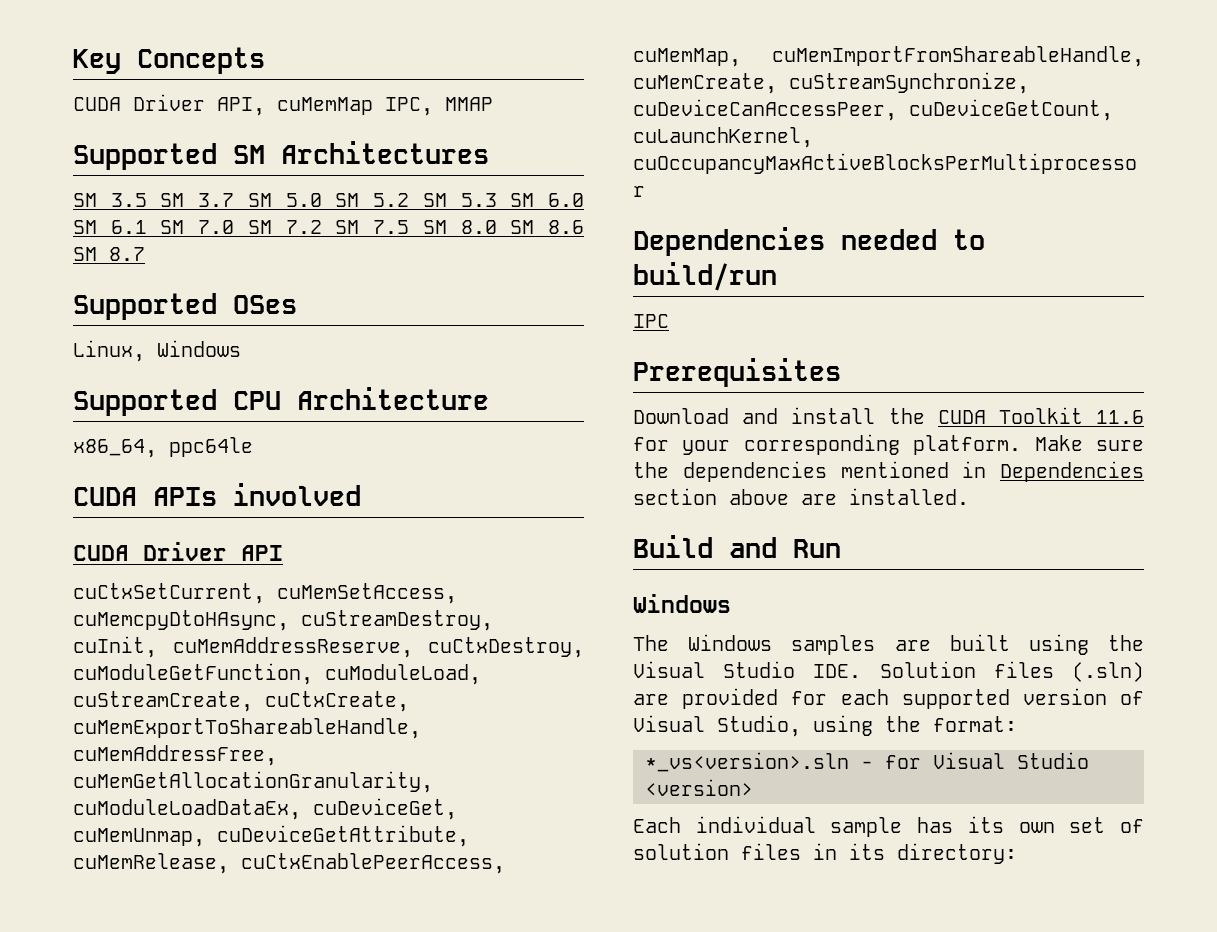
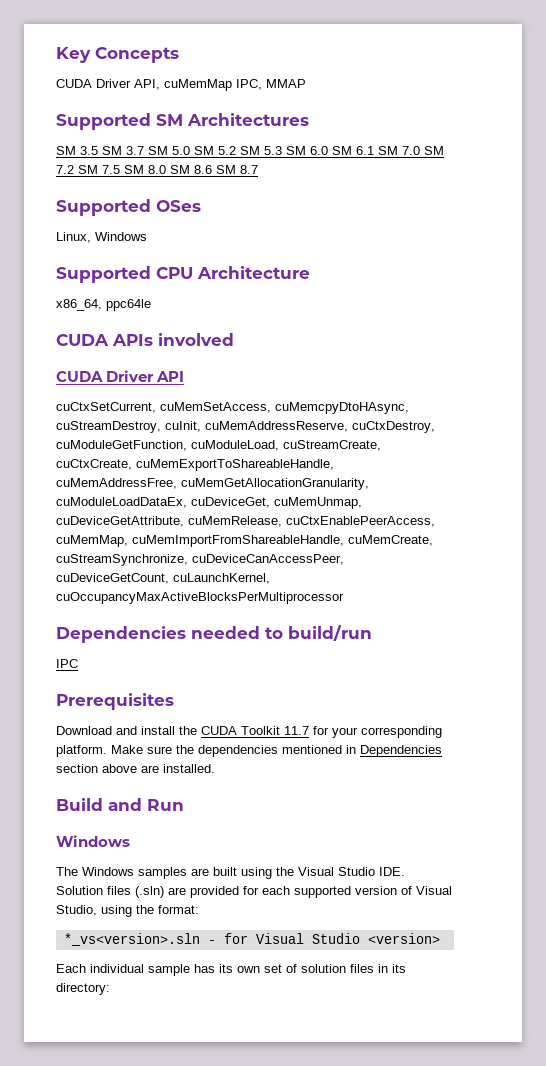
- Download and install the CUDA Toolkit 11.6 for your corresponding platform.
+ Download and install the CUDA Toolkit 11.7 for your corresponding platform.

